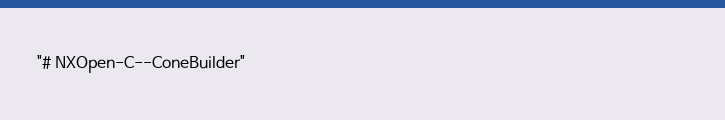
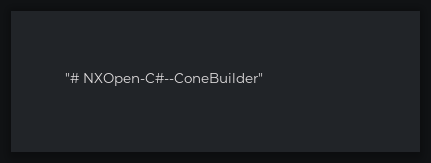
- "# NXOpen-C--ConeBuilder"
+ "# NXOpen-C#--ConeBuilder"

